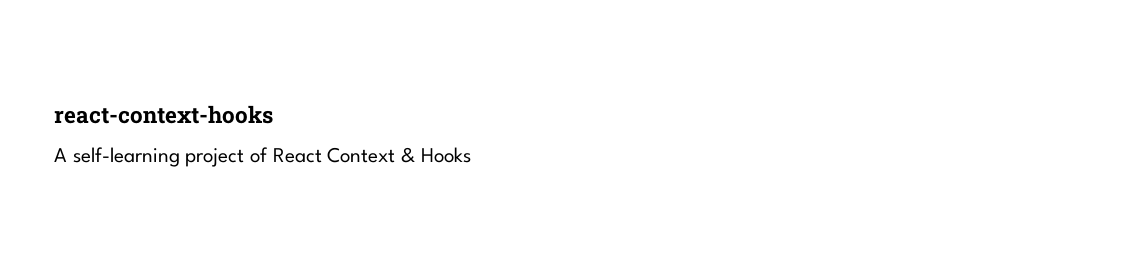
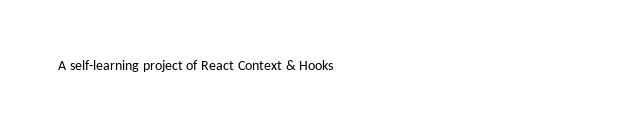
- react-context-hooks

